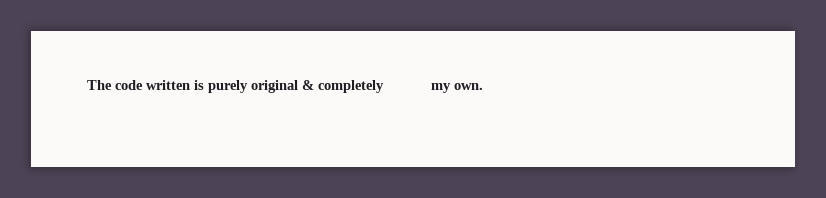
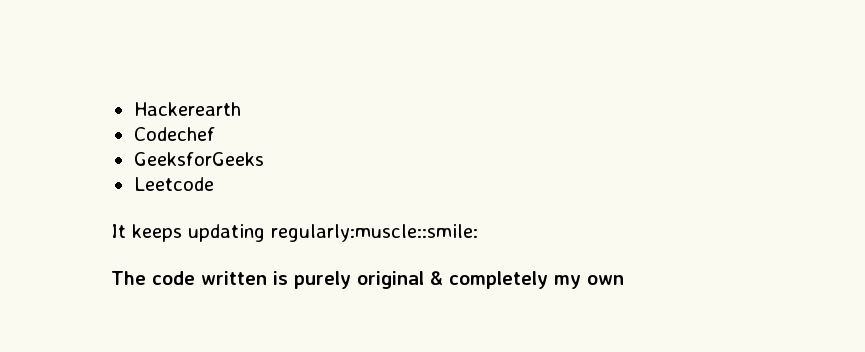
+ Hackerearth
+ Codechef
+ GeeksforGeeks
+ Leetcode
+ It keeps updating regularly:muscle::smile:
- The code written is purely original & completely my own.
+ The code written is purely original & completely my own

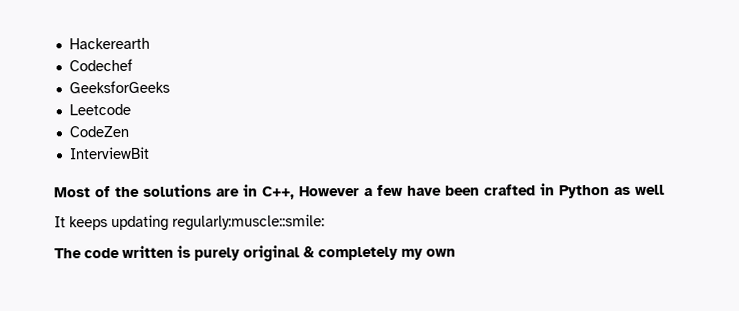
+ CodeZen
+ InterviewBit
+ Most of the solutions are in C++, However a few have been crafted in Python as well

